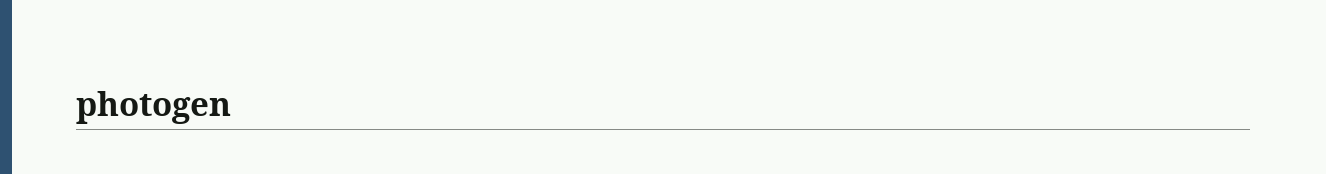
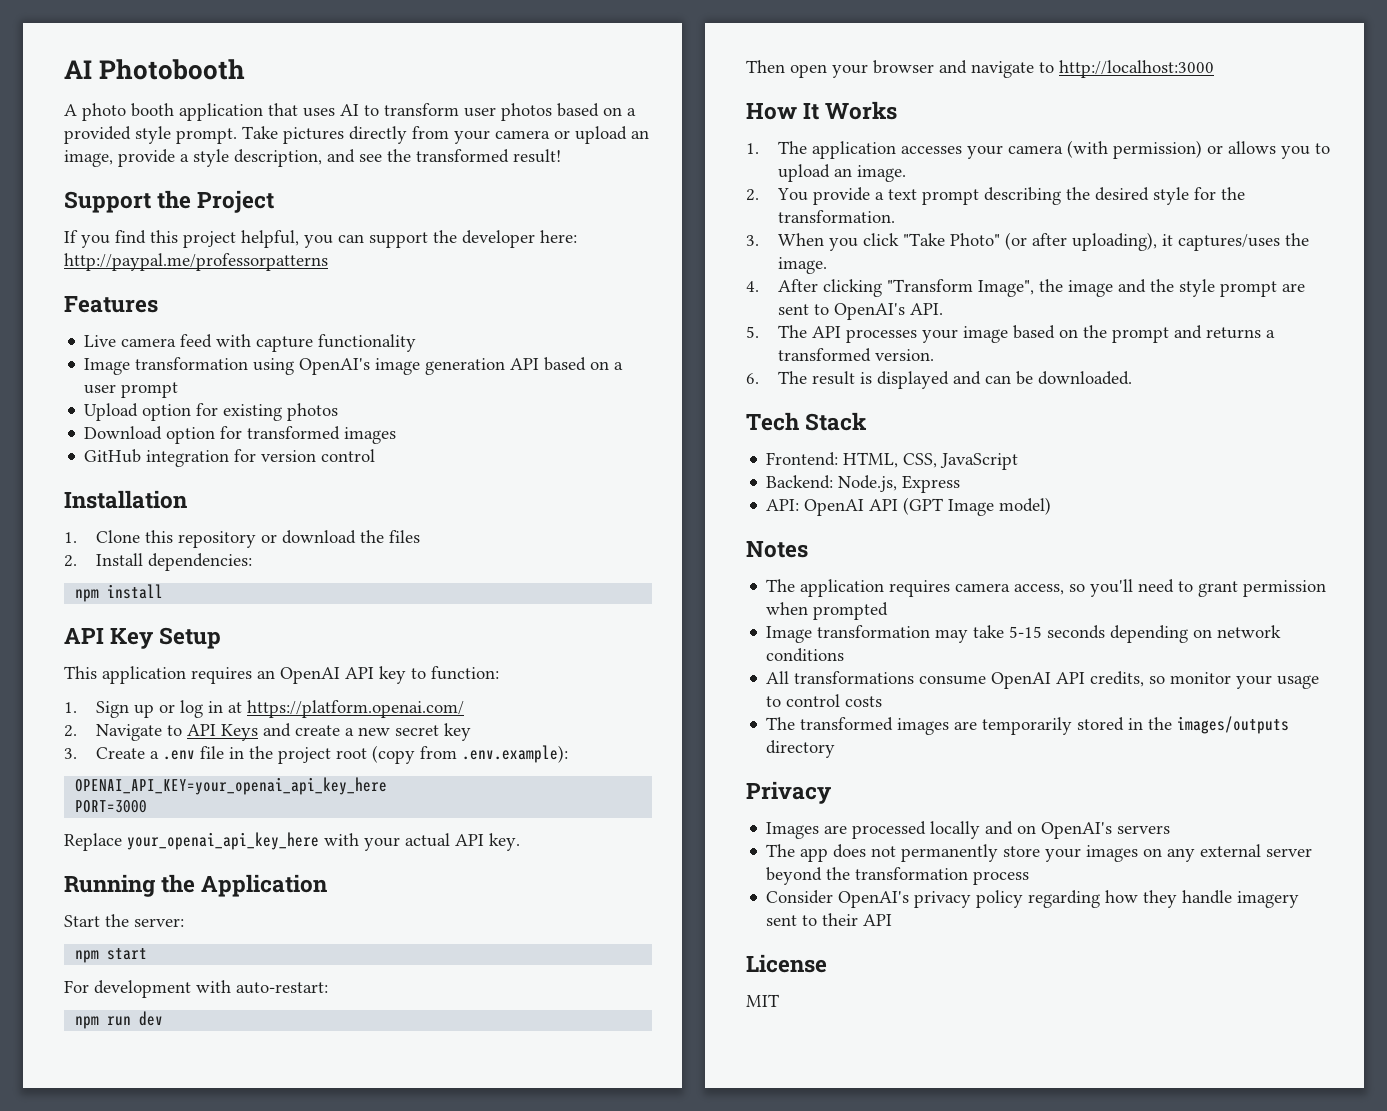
- photogen
+ AI Photobooth
+ A photo booth application that uses AI to transform user photos based on a provided style prompt. Take pictures directly from your camera or upload an image, provide a style description, and see the transformed result!
+ Support the Project
+ If you find this project helpful, you can support the developer here: http://paypal.me/professorpatterns
+ Features
+ Live camera feed with capture functionality
+ Image transformation using OpenAI's image generation API based on a user prompt
+ Upload option for existing photos
+ Download option for transformed images
+ GitHub integration for version control
+ Installation
+ 1. Clone this repository or download the files
+ 2. Install dependencies:
+ npm install
+ API Key Setup
+ This application requires an OpenAI API key to function:
+ 1. Sign up or log in at https://platform.openai.com/
+ 2. Navigate to API Keys and create a new secret key
+ 3. Create a .env file in the project root (copy from .env.example):
+ OPENAI_API_KEY=your_openai_api_key_here
+ PORT=3000
+ Replace your_openai_api_key_here with your actual API key.
+ Running the Application
+ Start the server:
+ npm start
+ For development with auto-restart:
+ npm run dev
+ Then open your browser and navigate to http://localhost:3000
+ How It Works
+ 1. The application accesses your camera (with permission) or allows you to upload an image.
+ 2. You provide a text prompt describing the desired style for the transformation.
+ 3. When you click "Take Photo" (or after uploading), it captures/uses the image.
+ 4. After clicking "Transform Image", the image and the style prompt are sent to OpenAI's API.
+ 5. The API processes your image based on the prompt and returns a transformed version.
+ 6. The result is displayed and can be downloaded.
+ Tech Stack
+ Frontend: HTML, CSS, JavaScript
+ Backend: Node.js, Express
+ API: OpenAI API (GPT Image model)
+ Notes
+ The application requires camera access, so you'll need to grant permission when prompted
+ Image transformation may take 5-15 seconds depending on network conditions
+ All transformations consume OpenAI API credits, so monitor your usage to control costs
+ The transformed images are temporarily stored in the images/outputs directory
+ Privacy
+ Images are processed locally and on OpenAI's servers
+ The app does not permanently store your images on any external server beyond the transformation process
+ Consider OpenAI's privacy policy regarding how they handle imagery sent to their API
+ License
+ MIT

